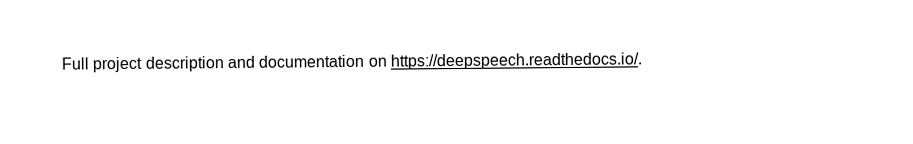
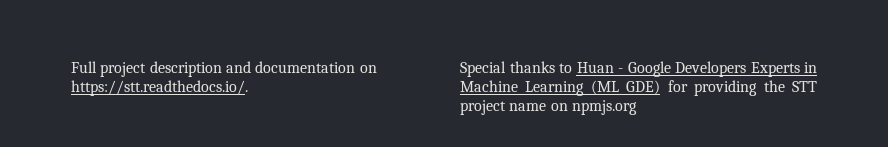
- Full project description and documentation on https://deepspeech.readthedocs.io/.
+ Full project description and documentation on https://stt.readthedocs.io/.
+ Special thanks to Huan - Google Developers Experts in Machine Learning (ML GDE) for providing the STT project name on npmjs.org

